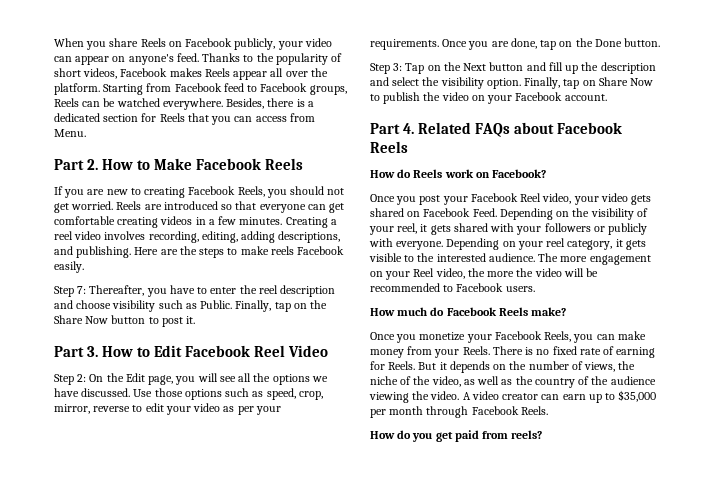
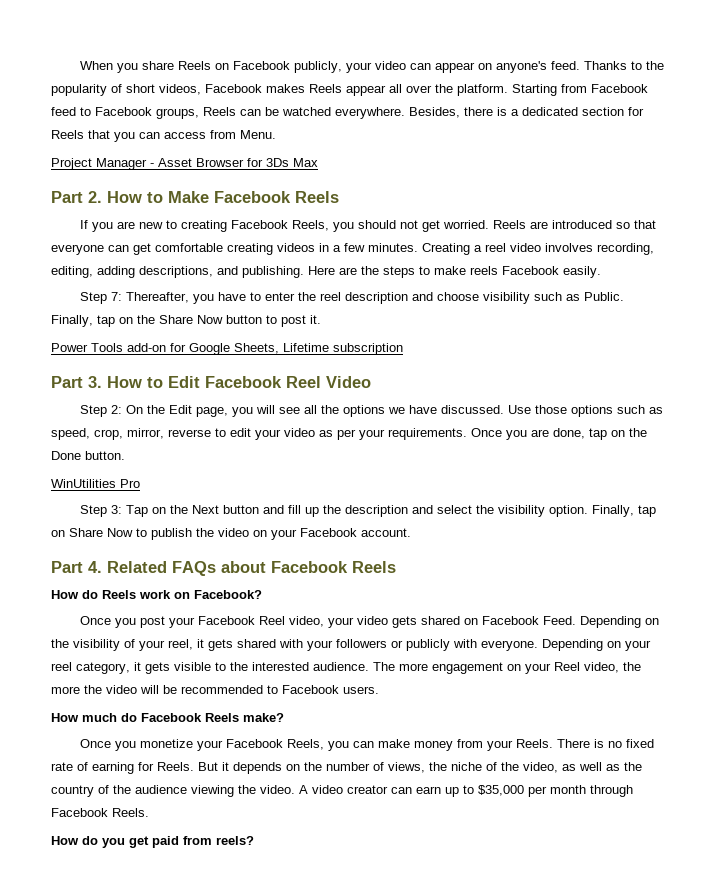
+ Project Manager - Asset Browser for 3Ds Max
+ Power Tools add-on for Google Sheets, Lifetime subscription
+ WinUtilities Pro

